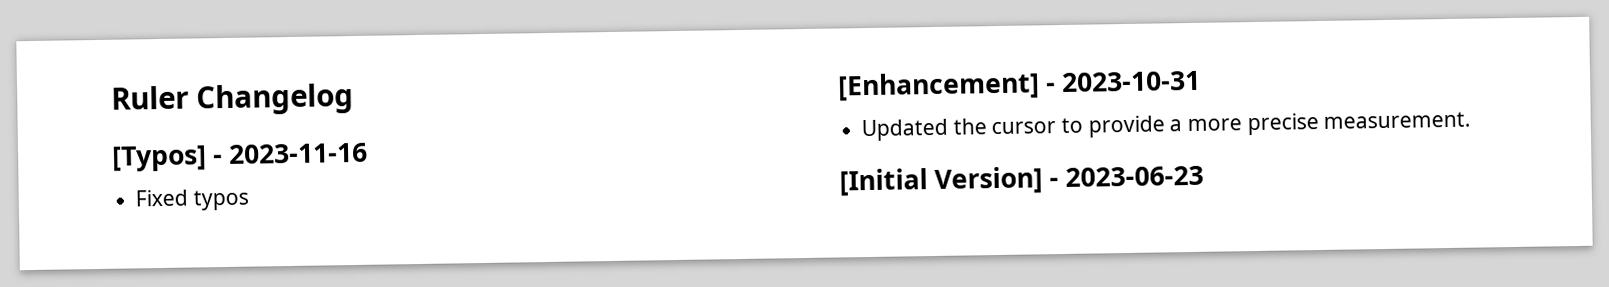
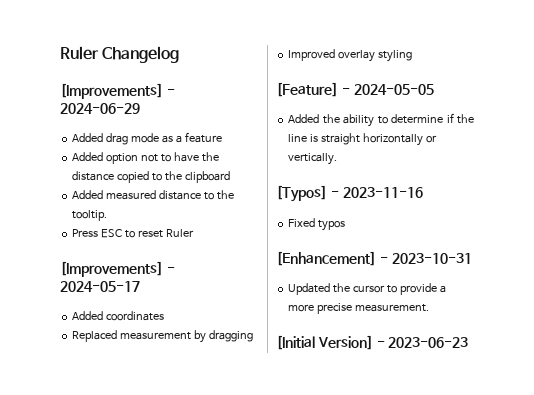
+ [Improvements] - 2024-06-29
+ Added drag mode as a feature
+ Added option not to have the distance copied to the clipboard
+ Added measured distance to the tooltip.
+ Press ESC to reset Ruler
+ [Improvements] - 2024-05-17
+ Added coordinates
+ Replaced measurement by dragging
+ Improved overlay styling
+ [Feature] - 2024-05-05
+ Added the ability to determine if the line is straight horizontally or vertically.

